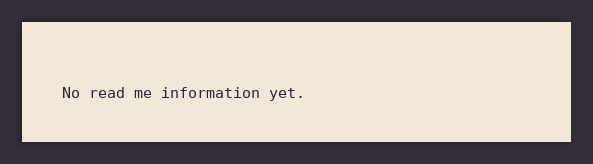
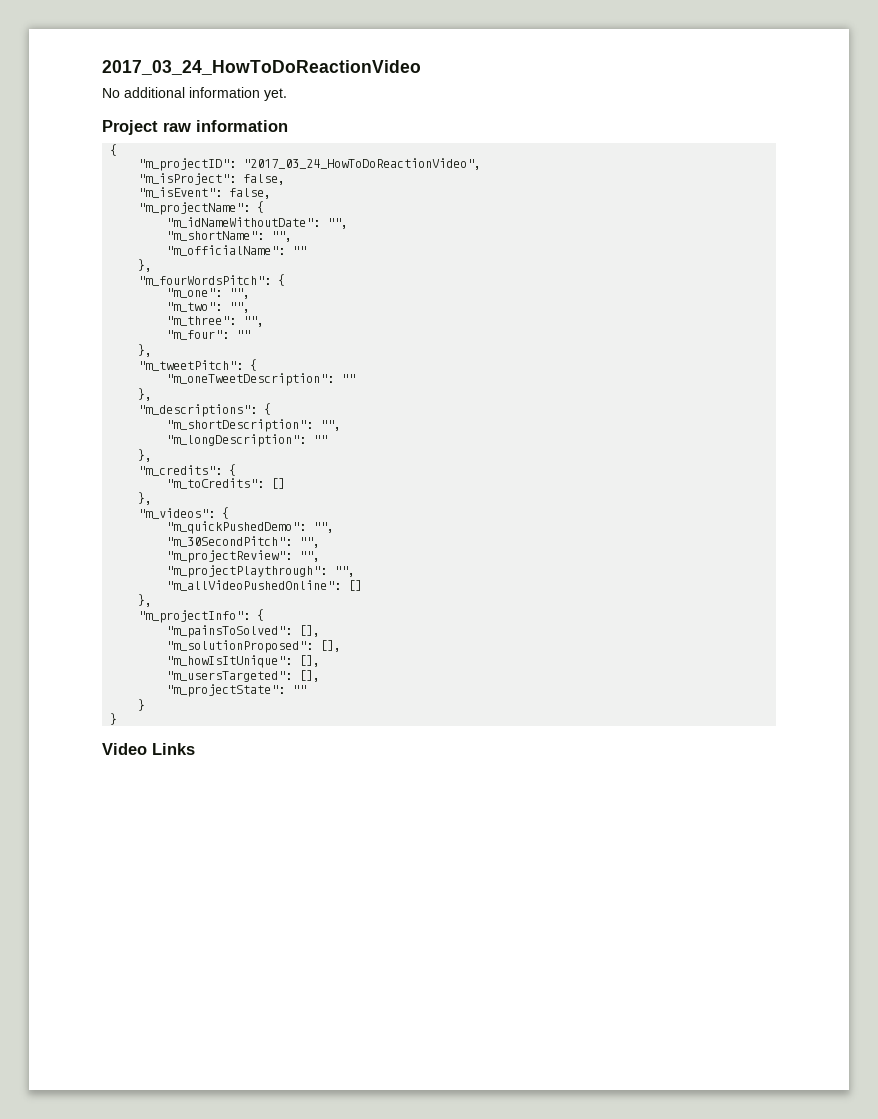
- No read me information yet.
+ 2017_03_24_HowToDoReactionVideo
+ No additional information yet.
+ Project raw information
+ {
+ "m_projectID": "2017_03_24_HowToDoReactionVideo",
+ "m_isProject": false,
+ "m_isEvent": false,
+ "m_projectName": {
+ "m_idNameWithoutDate": "",
+ "m_shortName": "",
+ "m_officialName": ""
+ },
+ "m_fourWordsPitch": {
+ "m_one": "",
+ "m_two": "",
+ "m_three": "",
+ "m_four": ""
+ },
+ "m_tweetPitch": {
+ "m_oneTweetDescription": ""
+ },
+ "m_descriptions": {
+ "m_shortDescription": "",
+ "m_longDescription": ""
+ },
+ "m_credits": {
+ "m_toCredits": []
+ },
+ "m_videos": {
+ "m_quickPushedDemo": "",
+ "m_30SecondPitch": "",
+ "m_projectReview": "",
+ "m_projectPlaythrough": "",
+ "m_allVideoPushedOnline": []
+ },
+ "m_projectInfo": {
+ "m_painsToSolved": [],
+ "m_solutionProposed": [],
+ "m_howIsItUnique": [],
+ "m_usersTargeted": [],
+ "m_projectState": ""
+ }
+ }
+ Video Links

